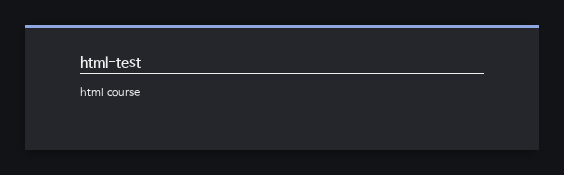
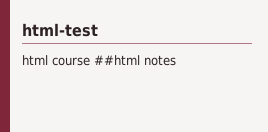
- html course
+ html course ##html notes

